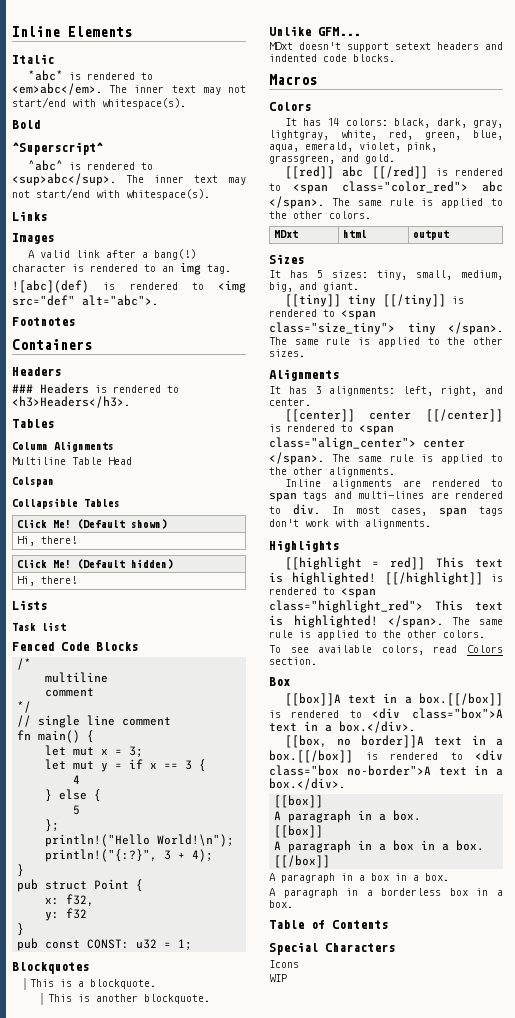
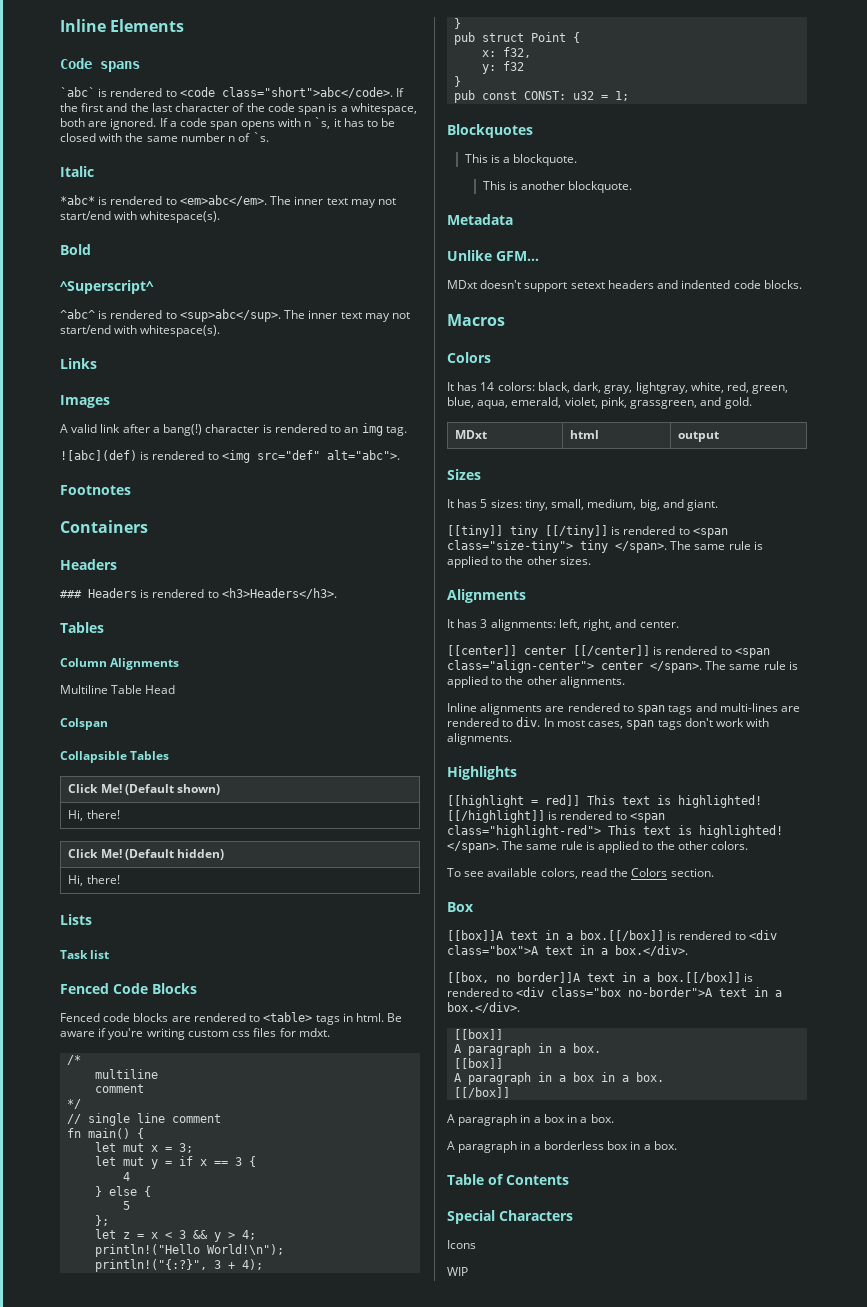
+ Code spans
+ `abc` is rendered to <code class="short">abc</code>. If the first and the last character of the code span is a whitespace, both are ignored. If a code span opens with n `s, it has to be closed with the same number n of `s.
+ Fenced code blocks are rendered to <table> tags in html. Be aware if you're writing custom css files for mdxt.
+ let z = x < 3 && y > 4;
+ Metadata
- [[red]] abc [[/red]] is rendered to <span class="color_red"> abc </span>. The same rule is applied to the other colors.
- [[tiny]] tiny [[/tiny]] is rendered to <span class="size_tiny"> tiny </span>.
+ [[tiny]] tiny [[/tiny]] is rendered to <span class="size-tiny"> tiny </span>.
- [[center]] center [[/center]] is rendered to <span class="align_center"> center </span>.
+ [[center]] center [[/center]] is rendered to <span class="align-center"> center </span>.
- [[/highlight]] is rendered to <span class="highlight_red"> This text is highlighted!
+ [[/highlight]] is rendered to <span class="highlight-red"> This text is highlighted!
- To see available colors, read Colors section.
+ To see available colors, read the Colors section.

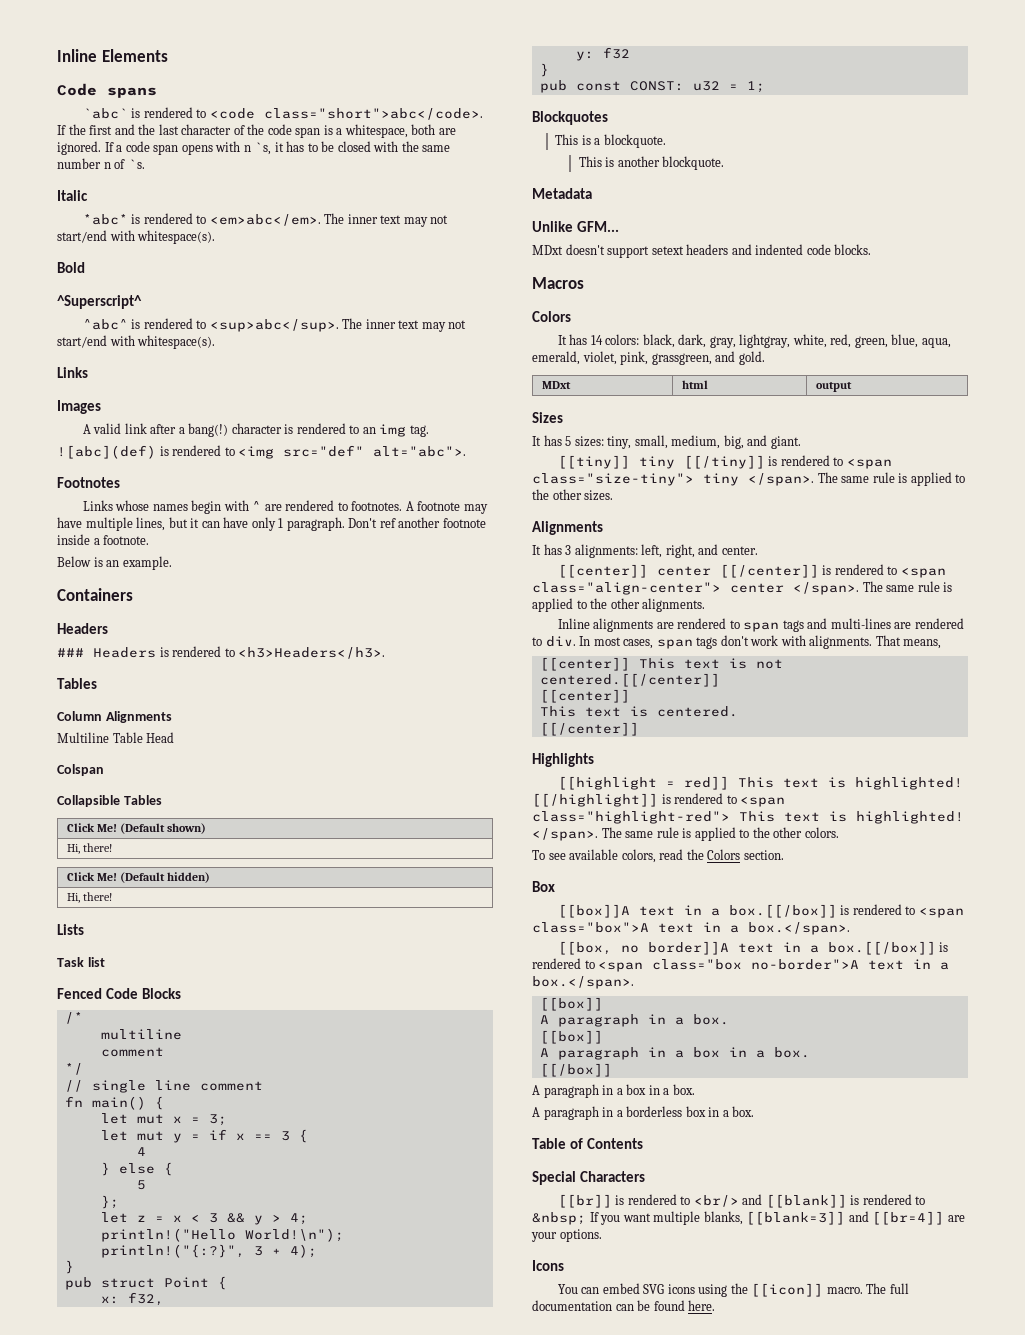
+ Links whose names begin with ^ are rendered to footnotes. A footnote may have multiple lines, but it can have only 1 paragraph. Don't ref another footnote inside a footnote.
+ Below is an example.
- Fenced code blocks are rendered to <table> tags in html. Be aware if you're writing custom css files for mdxt.
+ That means,
+ [[center]] This text is not centered.[[/center]]
+ [[center]]
+ This text is centered.
+ [[/center]]
- [[box]]A text in a box.[[/box]] is rendered to <div class="box">A text in a box.</div>.
+ [[box]]A text in a box.[[/box]] is rendered to <span class="box">A text in a box.</span>.
- [[box, no border]]A text in a box.[[/box]] is rendered to <div class="box no-border">A text in a box.</div>.
+ [[box, no border]]A text in a box.[[/box]] is rendered to <span class="box no-border">A text in a box.</span>.
+ [[br]] is rendered to <br/> and [[blank]] is rendered to &nbsp; If you want multiple blanks, [[blank=3]] and [[br=4]] are your options.
  Icons
- WIP
+ You can embed SVG icons using the [[icon]] macro. The full documentation can be found here.

